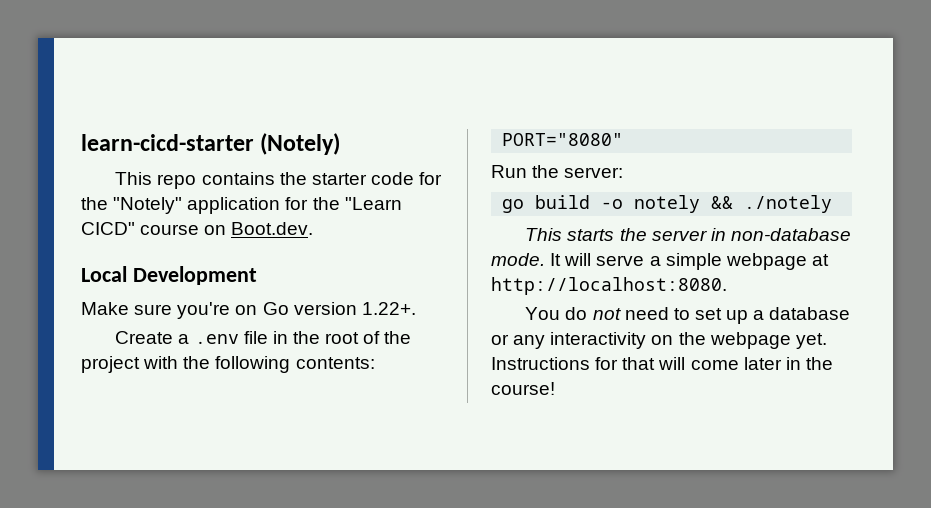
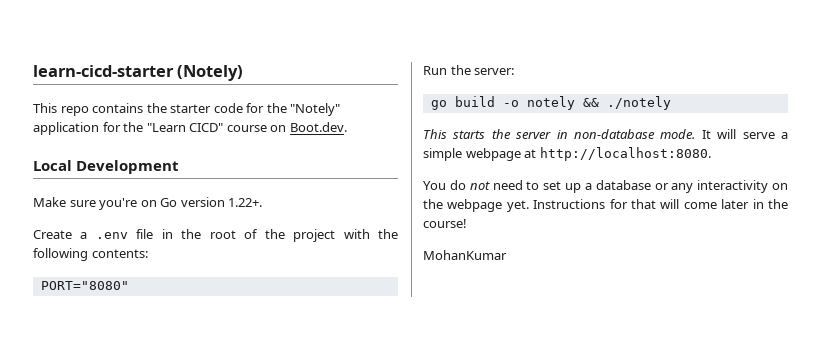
+ MohanKumar

